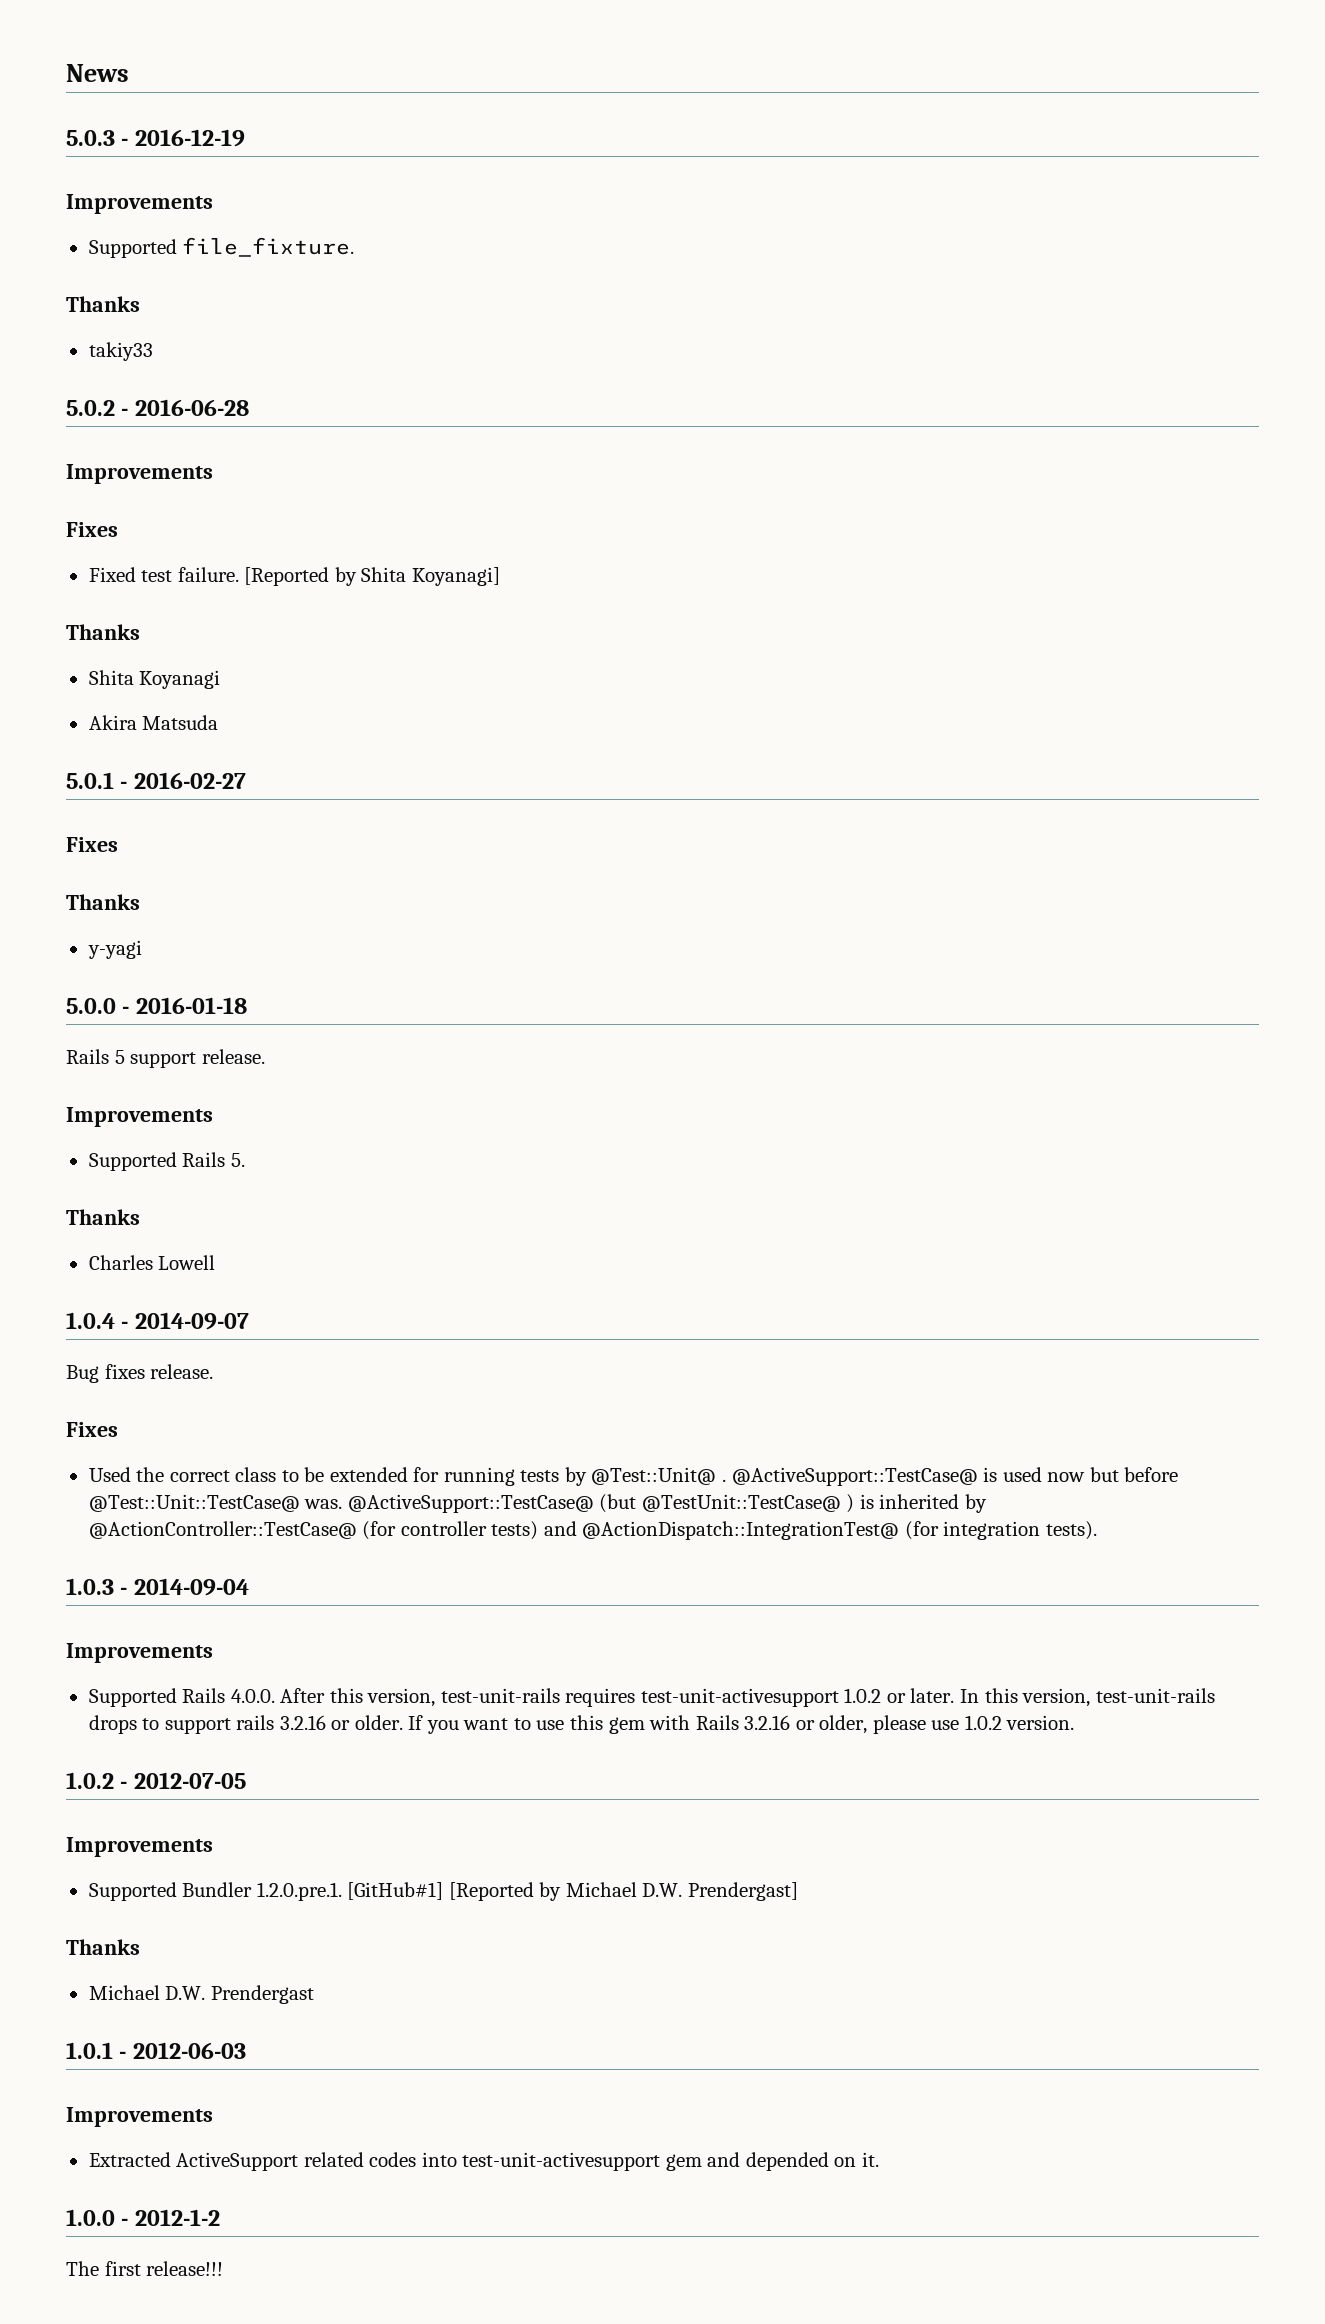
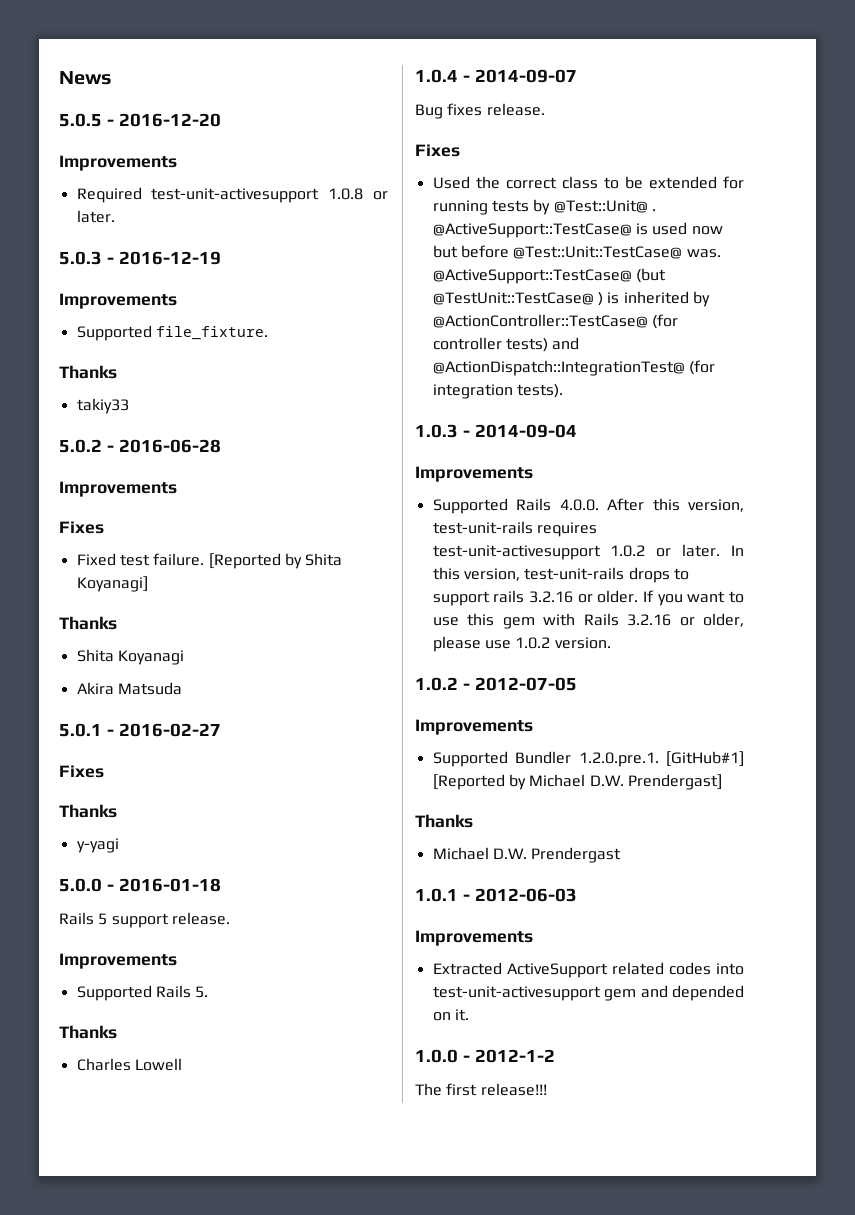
+ 5.0.5 - 2016-12-20
+ Improvements
+ Required test-unit-activesupport 1.0.8 or later.

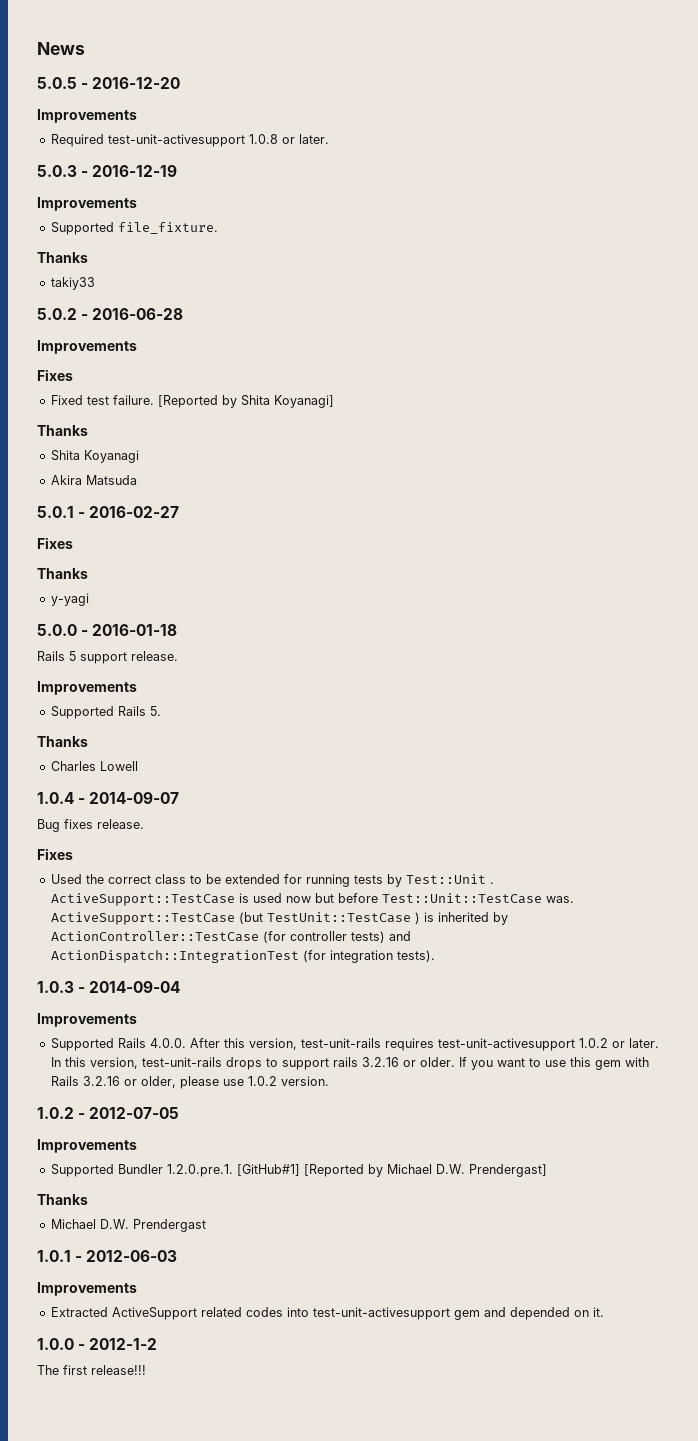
- Used the correct class to be extended for running tests by @Test::Unit@ . @ActiveSupport::TestCase@ is used now but before @Test::Unit::TestCase@ was. @ActiveSupport::TestCase@ (but @TestUnit::TestCase@ ) is inherited by @ActionController::TestCase@ (for controller tests) and @ActionDispatch::IntegrationTest@ (for integration tests).
+ Used the correct class to be extended for running tests by Test::Unit . ActiveSupport::TestCase is used now but before Test::Unit::TestCase was. ActiveSupport::TestCase (but TestUnit::TestCase ) is inherited by ActionController::TestCase (for controller tests) and ActionDispatch::IntegrationTest (for integration tests).

